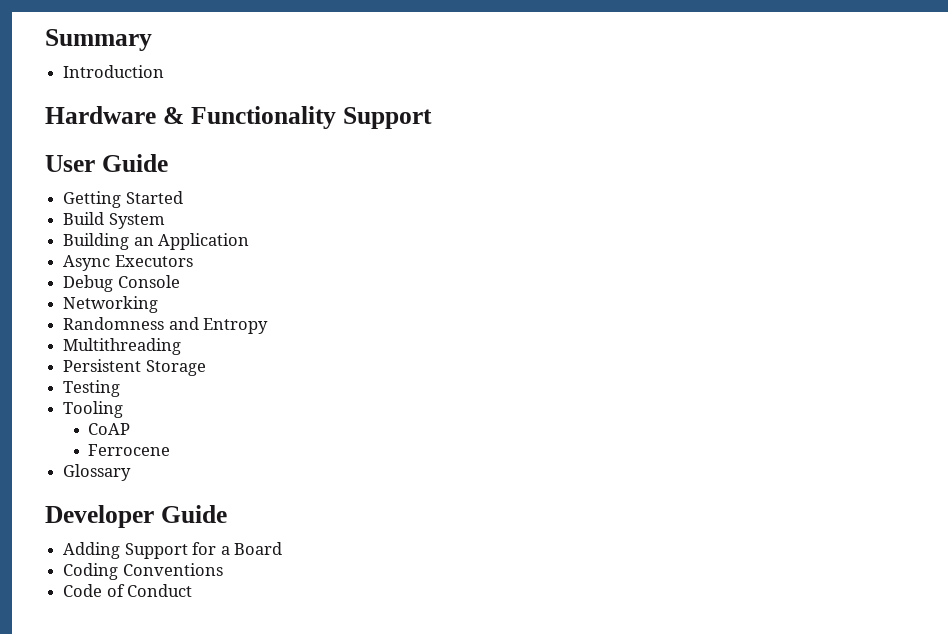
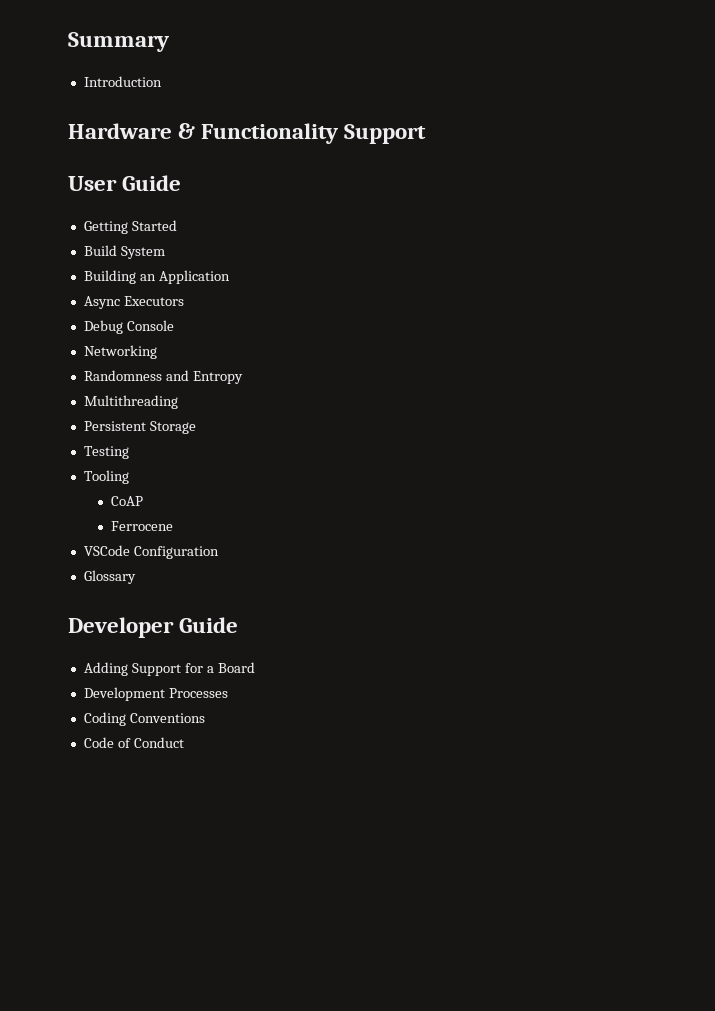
+ VSCode Configuration
+ Development Processes

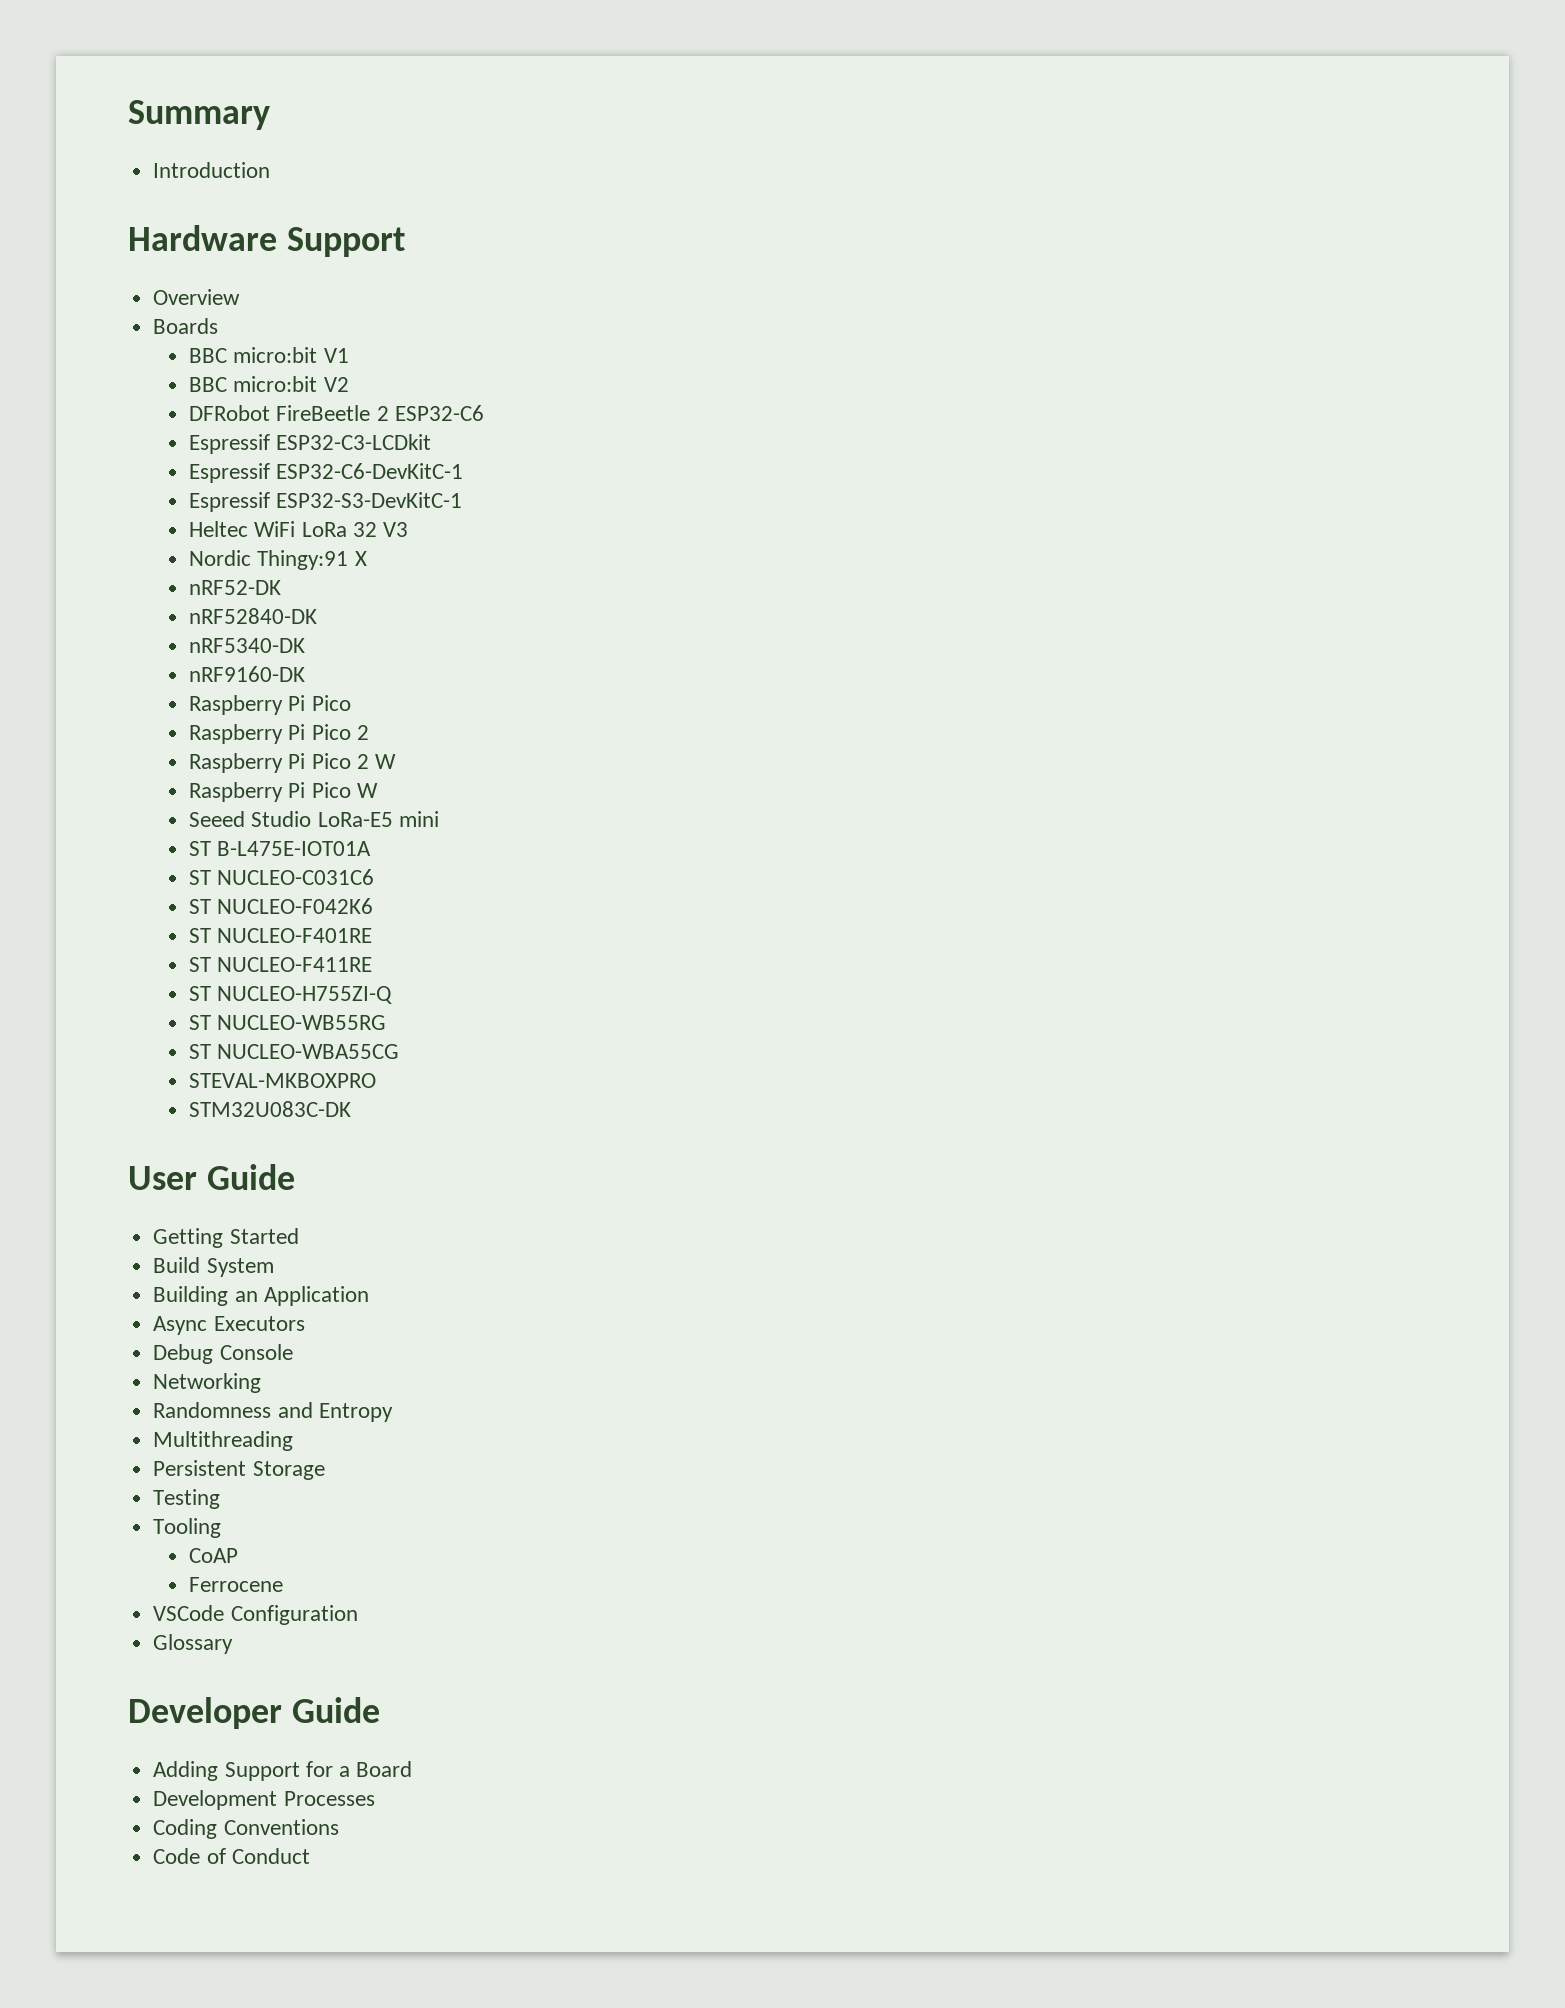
- Hardware & Functionality Support
+ Hardware Support
+ Overview
+ Boards
+ BBC micro:bit V1
+ BBC micro:bit V2
+ DFRobot FireBeetle 2 ESP32-C6
+ Espressif ESP32-C3-LCDkit
+ Espressif ESP32-C6-DevKitC-1
+ Espressif ESP32-S3-DevKitC-1
+ Heltec WiFi LoRa 32 V3
+ Nordic Thingy:91 X
+ nRF52-DK
+ nRF52840-DK
+ nRF5340-DK
+ nRF9160-DK
+ Raspberry Pi Pico
+ Raspberry Pi Pico 2
+ Raspberry Pi Pico 2 W
+ Raspberry Pi Pico W
+ Seeed Studio LoRa-E5 mini
+ ST B-L475E-IOT01A
+ ST NUCLEO-C031C6
+ ST NUCLEO-F042K6
+ ST NUCLEO-F401RE
+ ST NUCLEO-F411RE
+ ST NUCLEO-H755ZI-Q
+ ST NUCLEO-WB55RG
+ ST NUCLEO-WBA55CG
+ STEVAL-MKBOXPRO
+ STM32U083C-DK

